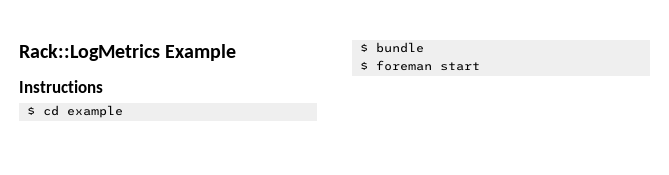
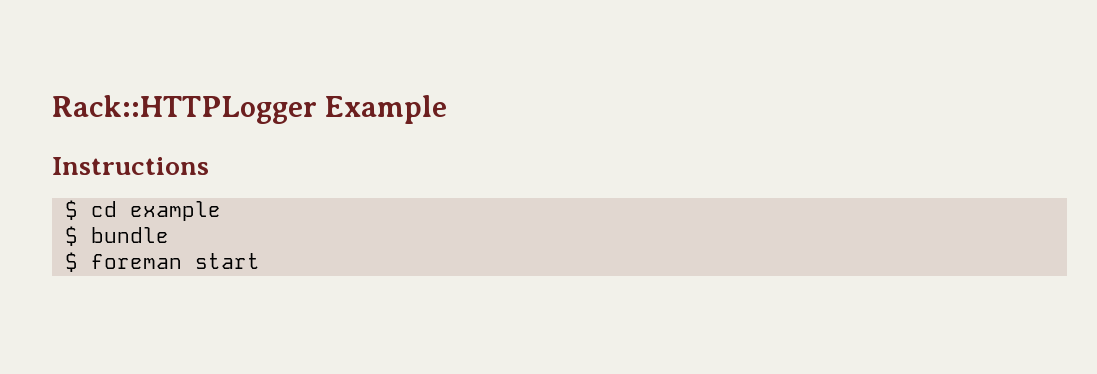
- Rack::LogMetrics Example
+ Rack::HTTPLogger Example

